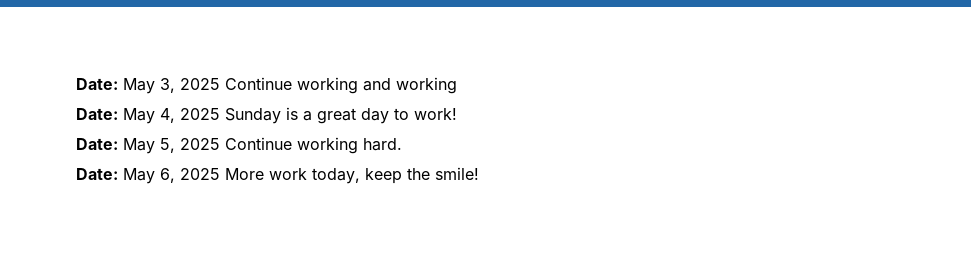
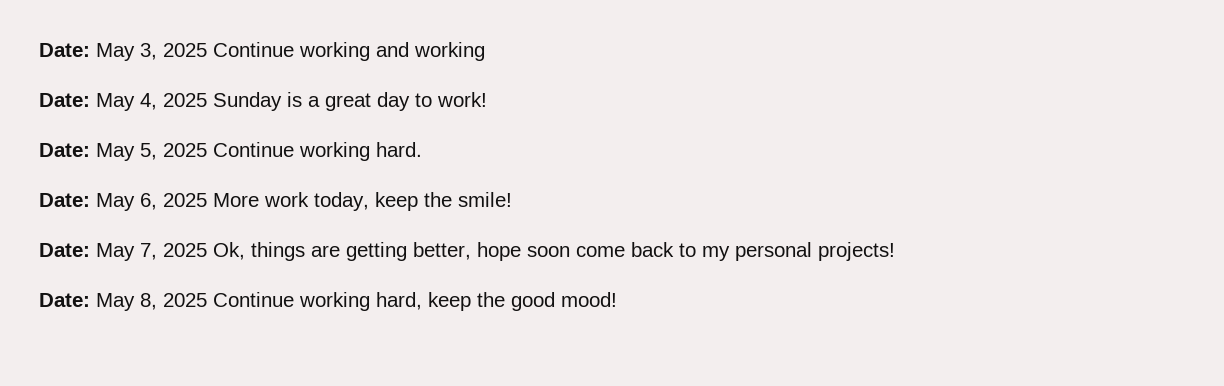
+ Date: May 7, 2025 Ok, things are getting better, hope soon come back to my personal projects!
+ Date: May 8, 2025 Continue working hard, keep the good mood!

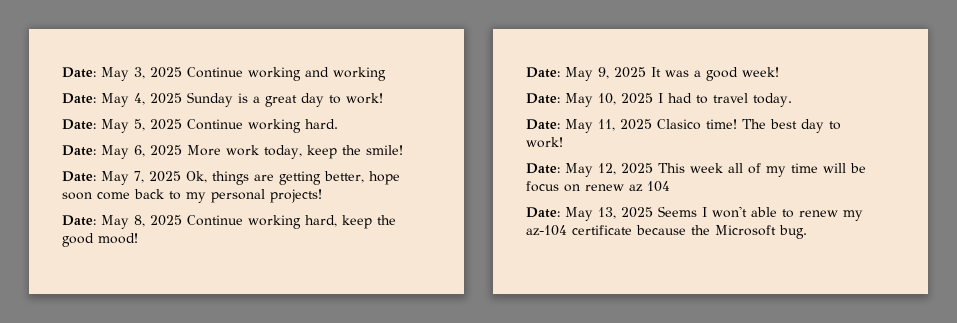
+ Date: May 9, 2025 It was a good week!
+ Date: May 10, 2025 I had to travel today.
+ Date: May 11, 2025 Clasico time! The best day to work!
+ Date: May 12, 2025 This week all of my time will be focus on renew az 104
+ Date: May 13, 2025 Seems I won't able to renew my az-104 certificate because the Microsoft bug.

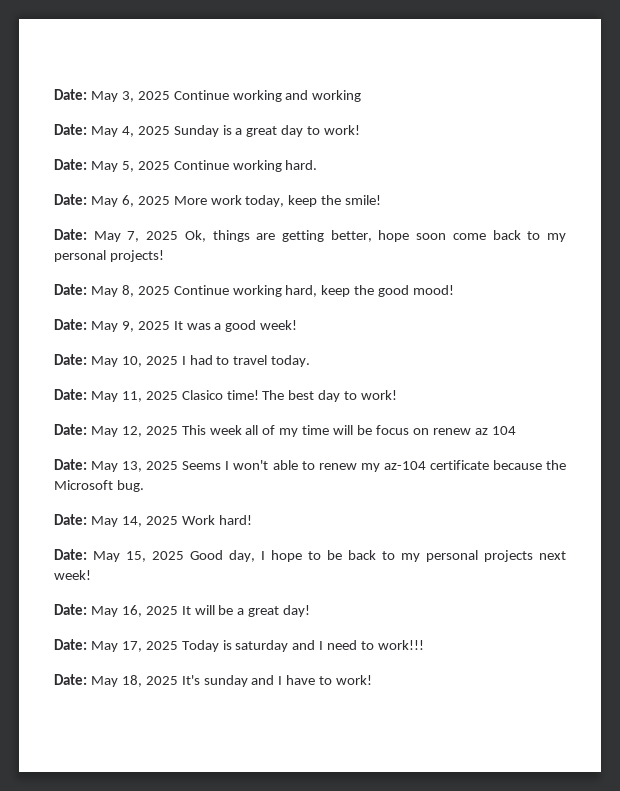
+ Date: May 14, 2025 Work hard!
+ Date: May 15, 2025 Good day, I hope to be back to my personal projects next week!
+ Date: May 16, 2025 It will be a great day!
+ Date: May 17, 2025 Today is saturday and I need to work!!!
+ Date: May 18, 2025 It's sunday and I have to work!

